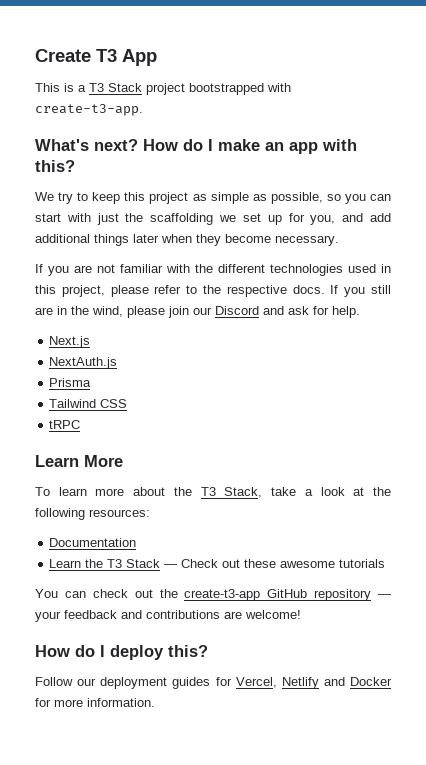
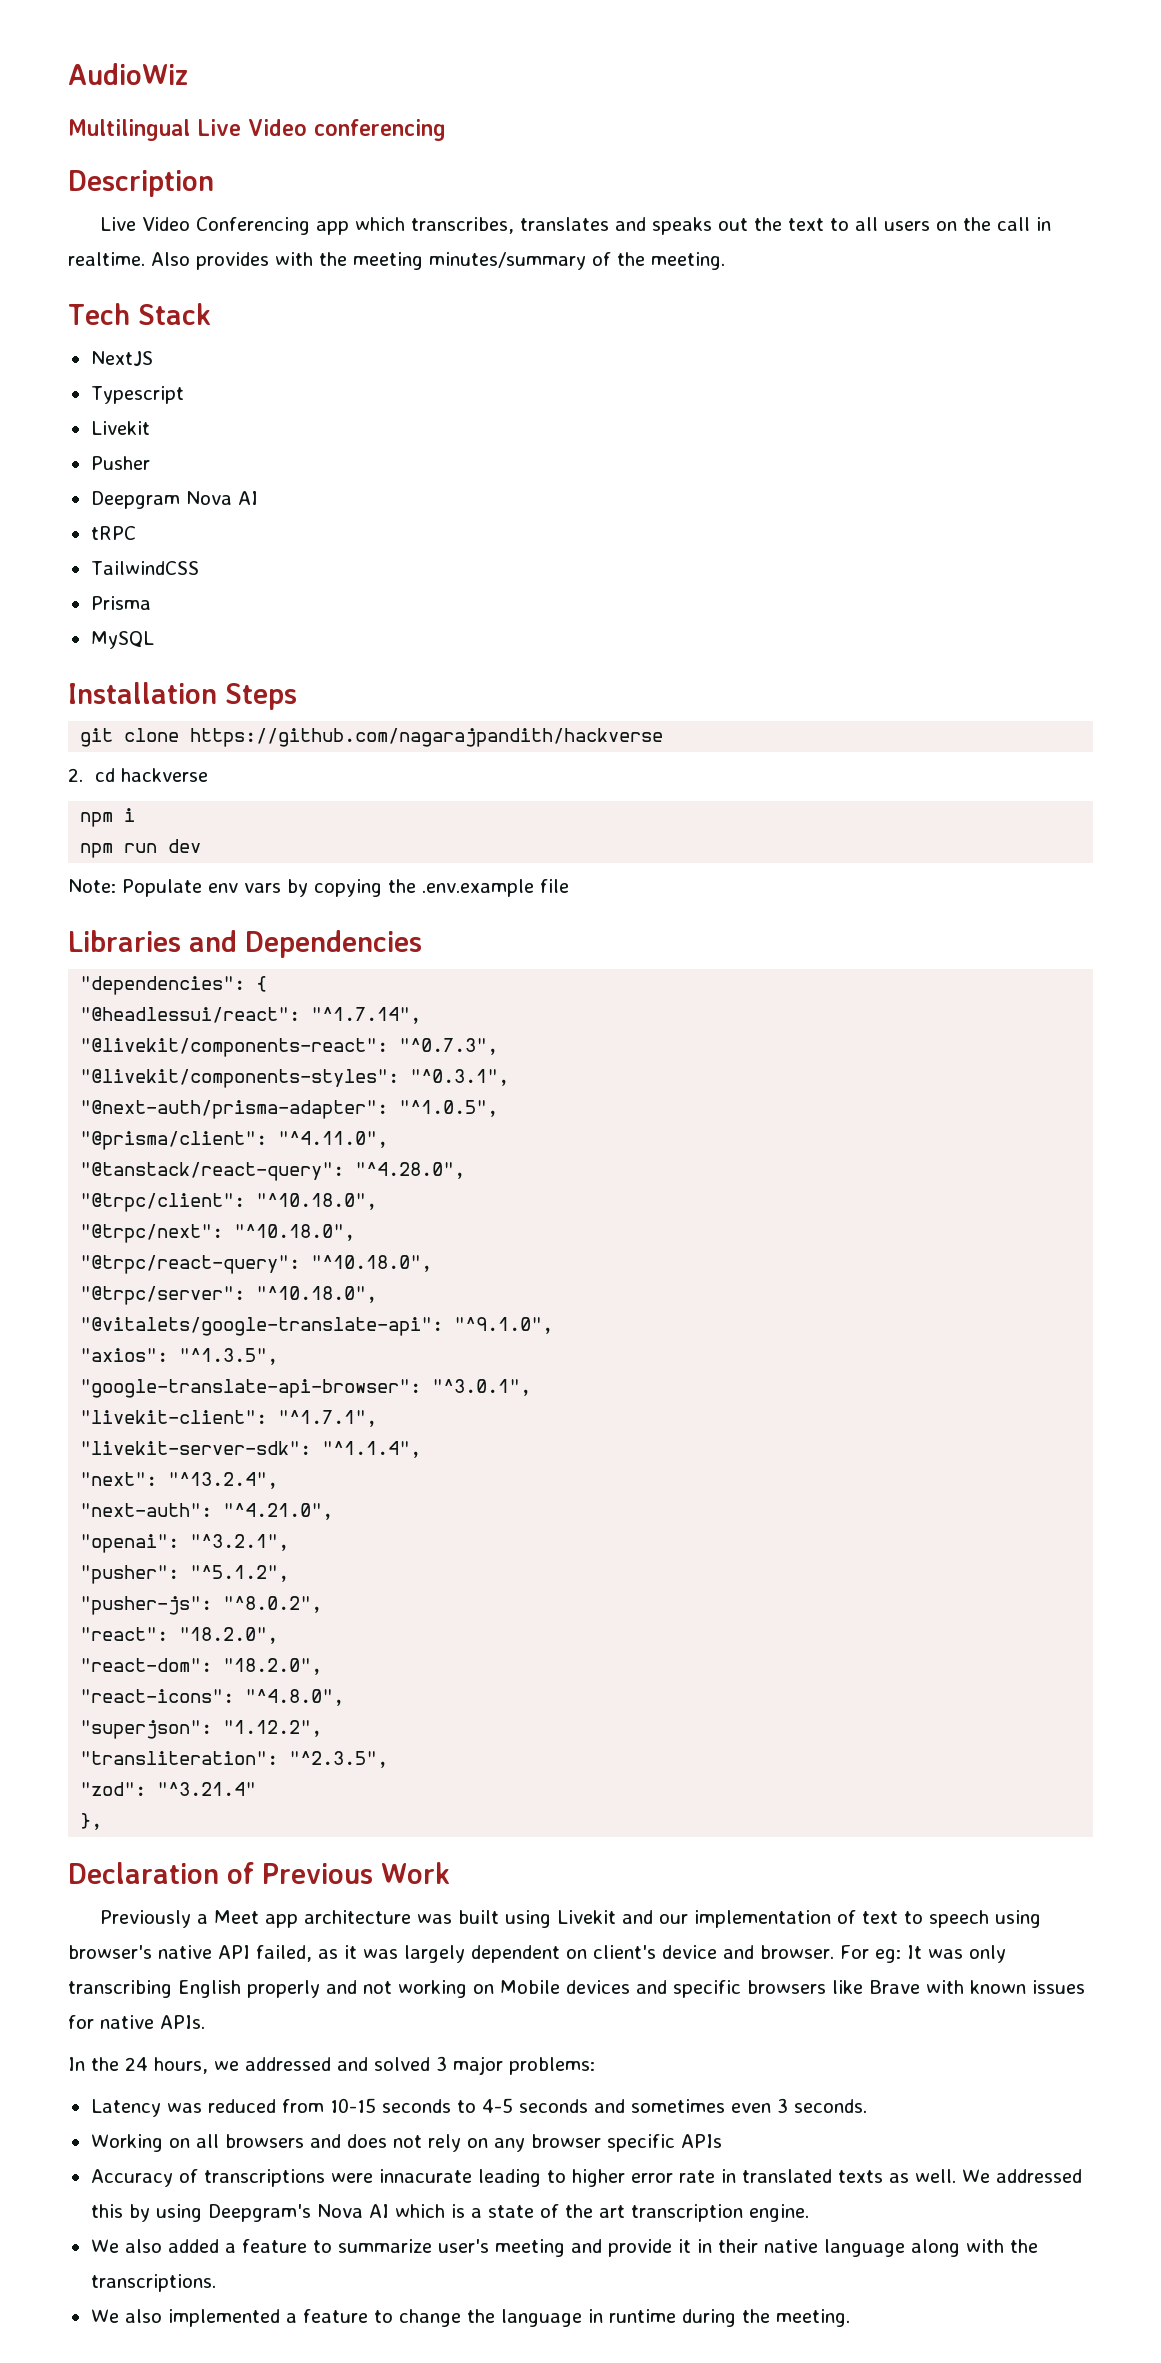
- Create T3 App
- This is a T3 Stack project bootstrapped with create-t3-app.
- What's next? How do I make an app with this?
- We try to keep this project as simple as possible, so you can start with just the scaffolding we set up for you, and add additional things later when they become necessary.
- If you are not familiar with the different technologies used in this project, please refer to the respective docs. If you still are in the wind, please join our Discord and ask for help.
- Next.js
- NextAuth.js
+ AudioWiz
+ Multilingual Live Video conferencing
+ Description
+ Live Video Conferencing app which transcribes, translates and speaks out the text to all users on the call in realtime. Also provides with the meeting minutes/summary of the meeting.
+ Tech Stack
+ NextJS
+ Typescript
+ Livekit
+ Pusher
+ Deepgram Nova AI
+ tRPC
+ TailwindCSS
  Prisma
- Tailwind CSS
- tRPC
- Learn More
- To learn more about the T3 Stack, take a look at the following resources:
- Documentation
- Learn the T3 Stack — Check out these awesome tutorials
- You can check out the create-t3-app GitHub repository — your feedback and contributions are welcome!
- How do I deploy this?
- Follow our deployment guides for Vercel, Netlify and Docker for more information.
+ MySQL
+ Installation Steps
+ git clone https://github.com/nagarajpandith/hackverse
+ 2. cd hackverse
+ npm i
+ npm run dev
+ Note: Populate env vars by copying the .env.example file
+ Libraries and Dependencies
+ "dependencies": {
+ "@headlessui/react": "^1.7.14",
+ "@livekit/components-react": "^0.7.3",
+ "@livekit/components-styles": "^0.3.1",
+ "@next-auth/prisma-adapter": "^1.0.5",
+ "@prisma/client": "^4.11.0",
+ "@tanstack/react-query": "^4.28.0",
+ "@trpc/client": "^10.18.0",
+ "@trpc/next": "^10.18.0",
+ "@trpc/react-query": "^10.18.0",
+ "@trpc/server": "^10.18.0",
+ "@vitalets/google-translate-api": "^9.1.0",
+ "axios": "^1.3.5",
+ "google-translate-api-browser": "^3.0.1",
+ "livekit-client": "^1.7.1",
+ "livekit-server-sdk": "^1.1.4",
+ "next": "^13.2.4",
+ "next-auth": "^4.21.0",
+ "openai": "^3.2.1",
+ "pusher": "^5.1.2",
+ "pusher-js": "^8.0.2",
+ "react": "18.2.0",
+ "react-dom": "18.2.0",
+ "react-icons": "^4.8.0",
+ "superjson": "1.12.2",
+ "transliteration": "^2.3.5",
+ "zod": "^3.21.4"
+ },
+ Declaration of Previous Work
+ Previously a Meet app architecture was built using Livekit and our implementation of text to speech using browser's native API failed, as it was largely dependent on client's device and browser. For eg: It was only transcribing English properly and not working on Mobile devices and specific browsers like Brave with known issues for native APIs.
+ In the 24 hours, we addressed and solved 3 major problems:
+ Latency was reduced from 10-15 seconds to 4-5 seconds and sometimes even 3 seconds.
+ Working on all browsers and does not rely on any browser specific APIs
+ Accuracy of transcriptions were innacurate leading to higher error rate in translated texts as well. We addressed this by using Deepgram's Nova AI which is a state of the art transcription engine.
+ We also added a feature to summarize user's meeting and provide it in their native language along with the transcriptions.
+ We also implemented a feature to change the language in runtime during the meeting.

